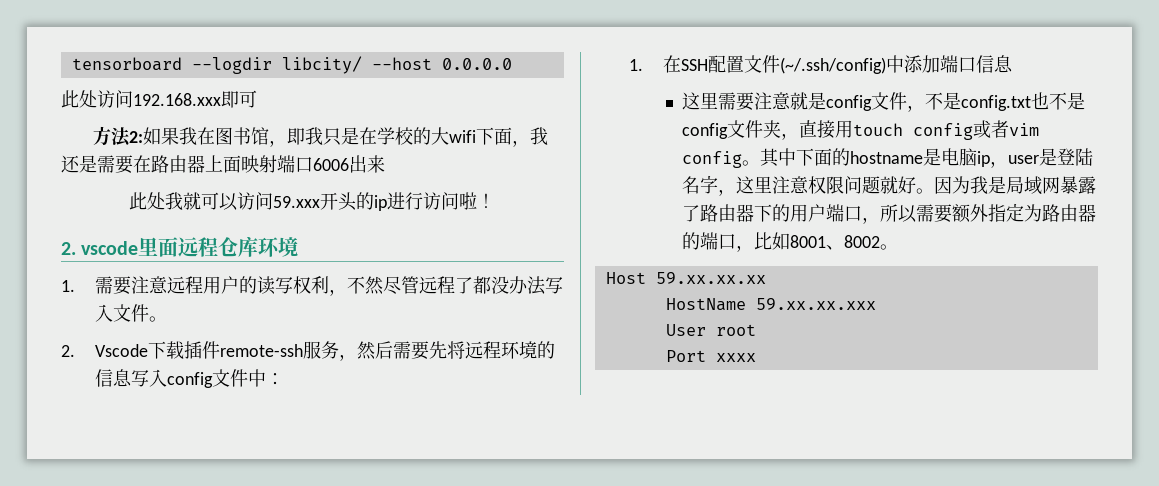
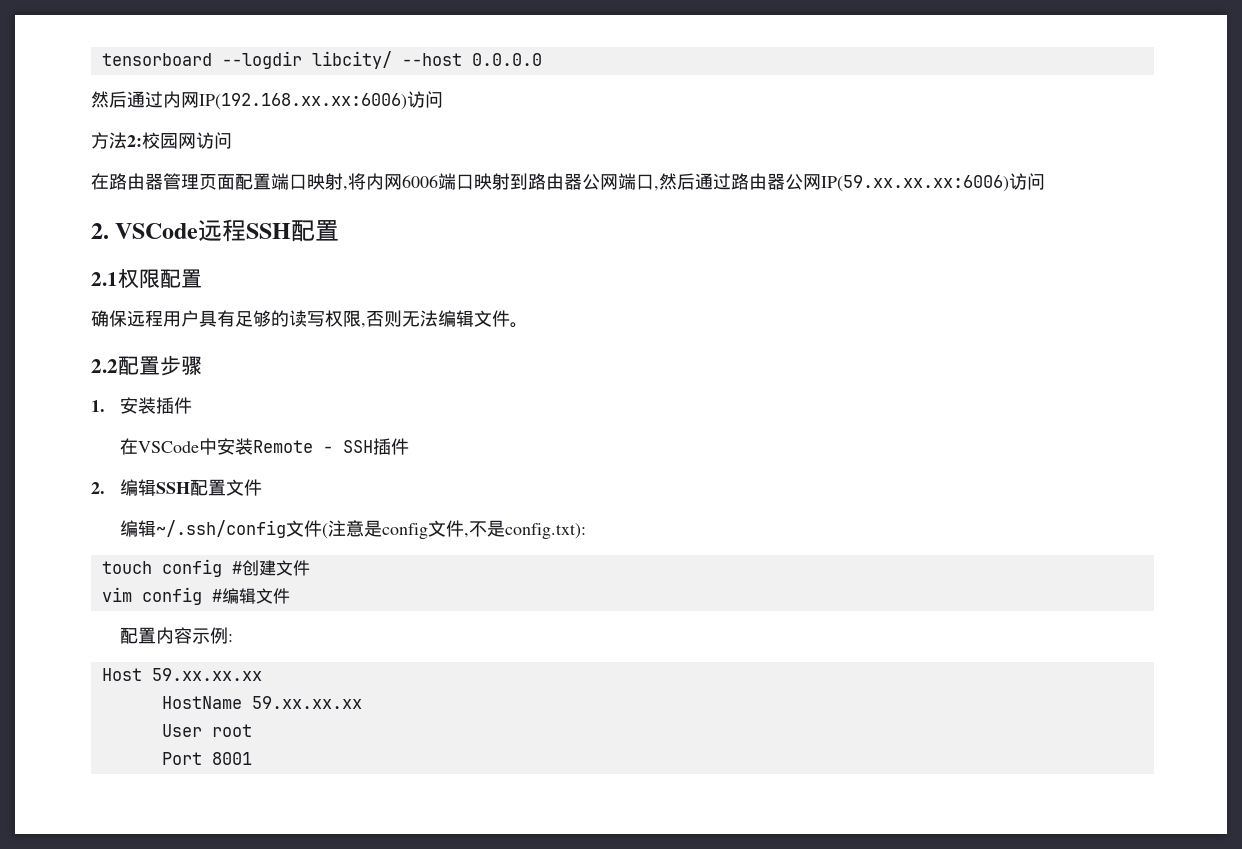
- 此处访问192.168.xxx即可
+ 然后通过内网IP(192.168.xx.xx:6006)访问
- 方法2:如果我在图书馆，即我只是在学校的大wifi下面，我还是需要在路由器上面映射端口6006出来
- 此处我就可以访问59.xxx开头的ip进行访问啦！
- 2. vscode里面远程仓库环境
- 1.需要注意远程用户的读写权利，不然尽管远程了都没办法写入文件。
- 2. Vscode下载插件remote-ssh服务，然后需要先将远程环境的信息写入config文件中：
- 1.在SSH配置文件(~/.ssh/config)中添加端口信息
- 这里需要注意就是config文件，不是config.txt也不是config文件夹，直接用touch config或者vim config。其中下面的hostname是电脑ip，user是登陆名字，这里注意权限问题就好。因为我是局域网暴露了路由器下的用户端口，所以需要额外指定为路由器的端口，比如8001、8002。
+ 方法2:校园网访问
+ 在路由器管理页面配置端口映射,将内网6006端口映射到路由器公网端口,然后通过路由器公网IP(59.xx.xx.xx:6006)访问
+ 2. VSCode远程SSH配置
+ 2.1权限配置
+ 确保远程用户具有足够的读写权限,否则无法编辑文件。
+ 2.2配置步骤
+ 1.安装插件
+ 在VSCode中安装Remote - SSH插件
+ 2.编辑SSH配置文件
+ 编辑~/.ssh/config文件(注意是config文件,不是config.txt):
+ touch config #创建文件
+ vim config #编辑文件
+ 配置内容示例:
- HostName 59.xx.xx.xxx
+ HostName 59.xx.xx.xx
- Port xxxx
+ Port 8001

